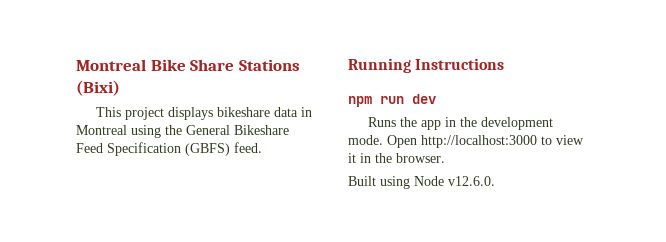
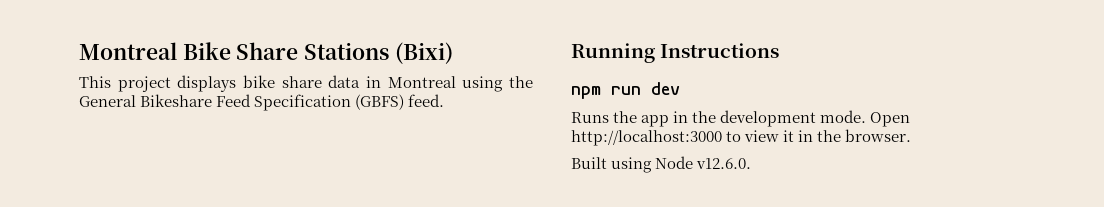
- This project displays bikeshare data in Montreal using the General Bikeshare Feed Specification (GBFS) feed.
+ This project displays bike share data in Montreal using the General Bikeshare Feed Specification (GBFS) feed.

